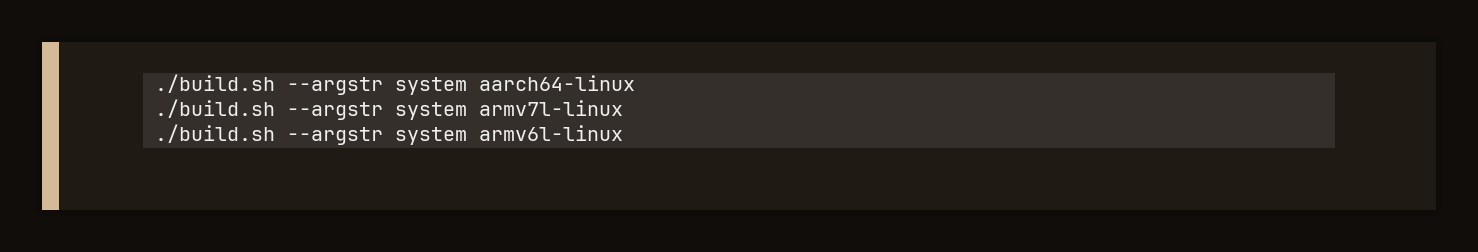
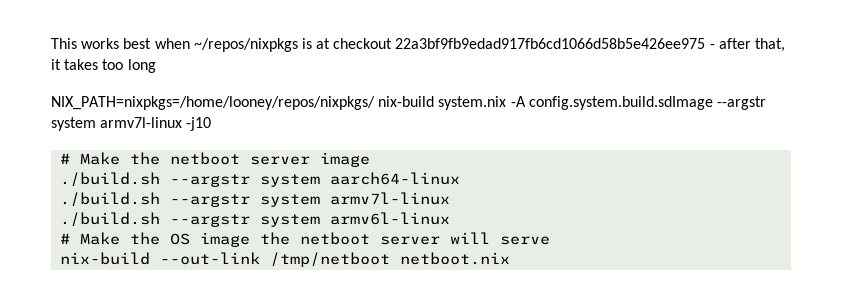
+ This works best when ~/repos/nixpkgs is at checkout 22a3bf9fb9edad917fb6cd1066d58b5e426ee975 - after that, it takes too long
+ NIX_PATH=nixpkgs=/home/looney/repos/nixpkgs/ nix-build system.nix -A config.system.build.sdImage --argstr system armv7l-linux -j10
+ # Make the netboot server image
+ # Make the OS image the netboot server will serve
+ nix-build --out-link /tmp/netboot netboot.nix

